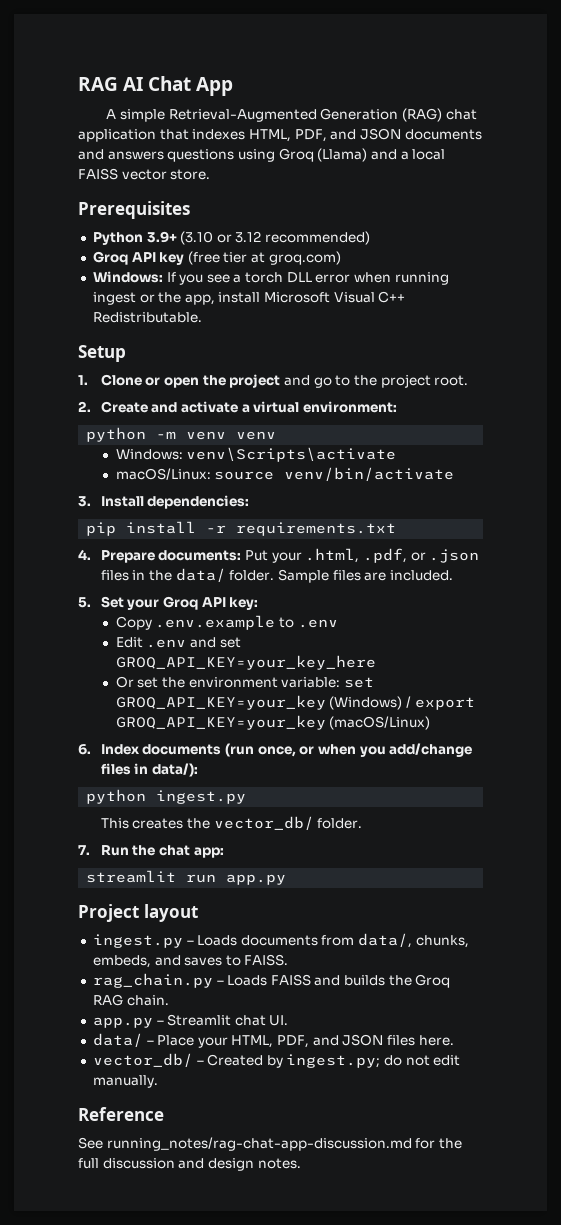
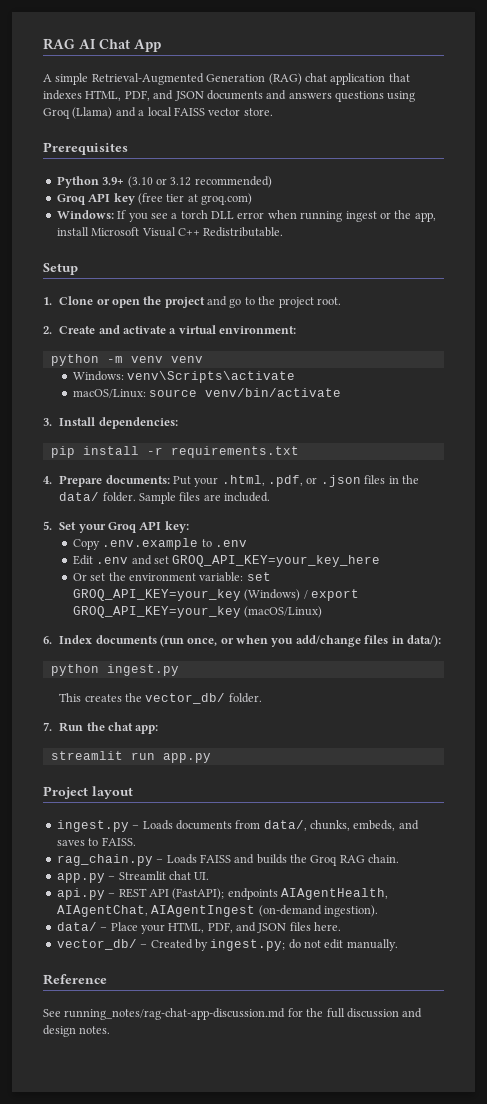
+ api.py – REST API (FastAPI); endpoints AIAgentHealth, AIAgentChat, AIAgentIngest (on-demand ingestion).

